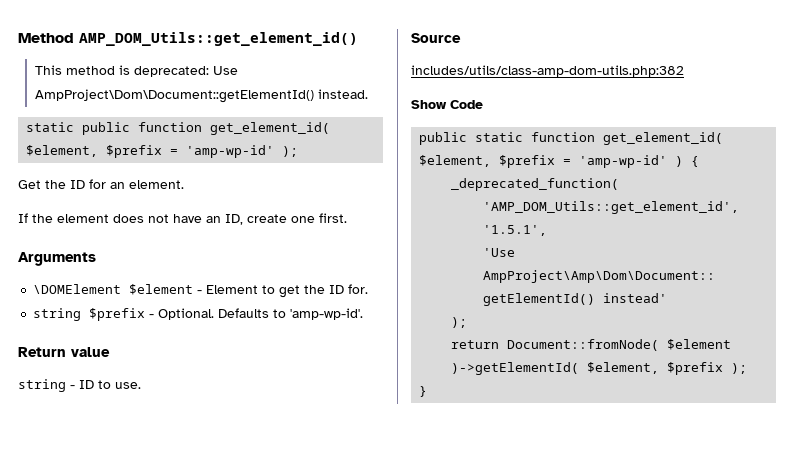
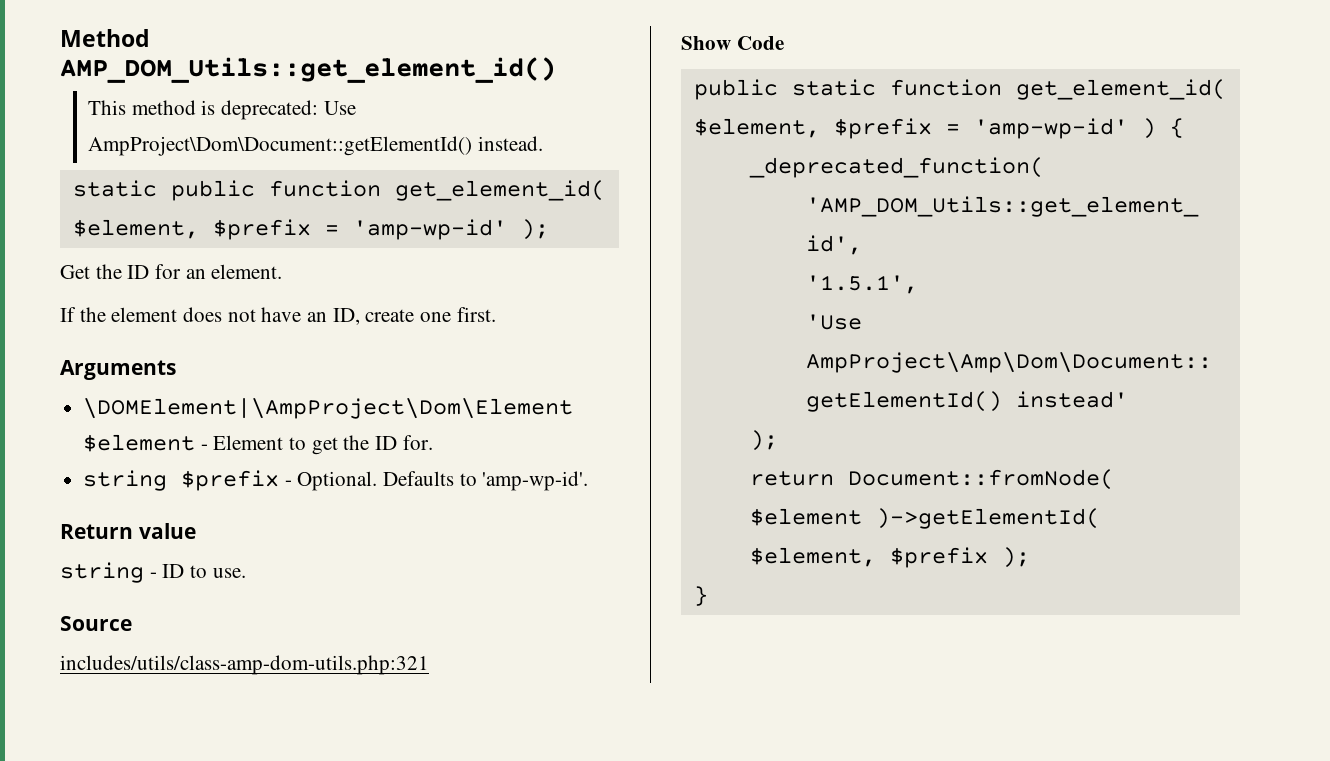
- \DOMElement $element - Element to get the ID for.
+ \DOMElement|\AmpProject\Dom\Element $element - Element to get the ID for.
- includes/utils/class-amp-dom-utils.php:382
+ includes/utils/class-amp-dom-utils.php:321

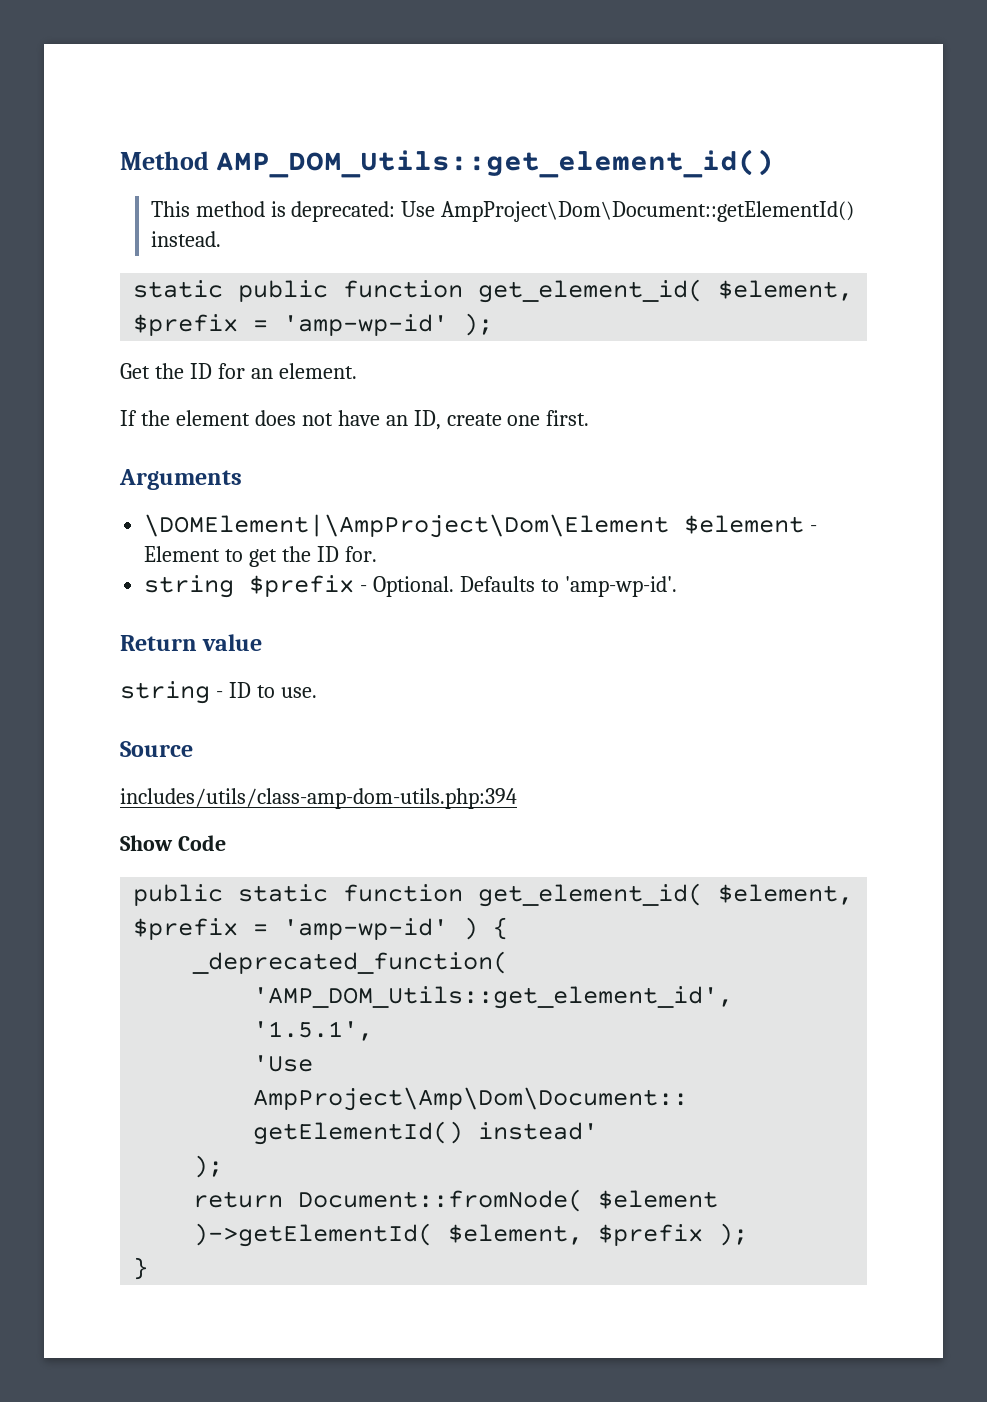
- includes/utils/class-amp-dom-utils.php:321
+ includes/utils/class-amp-dom-utils.php:394

